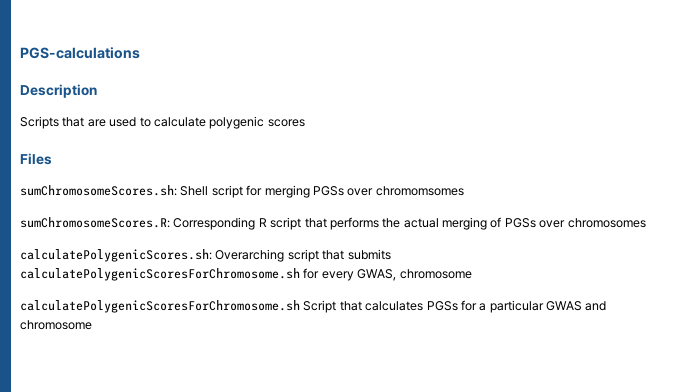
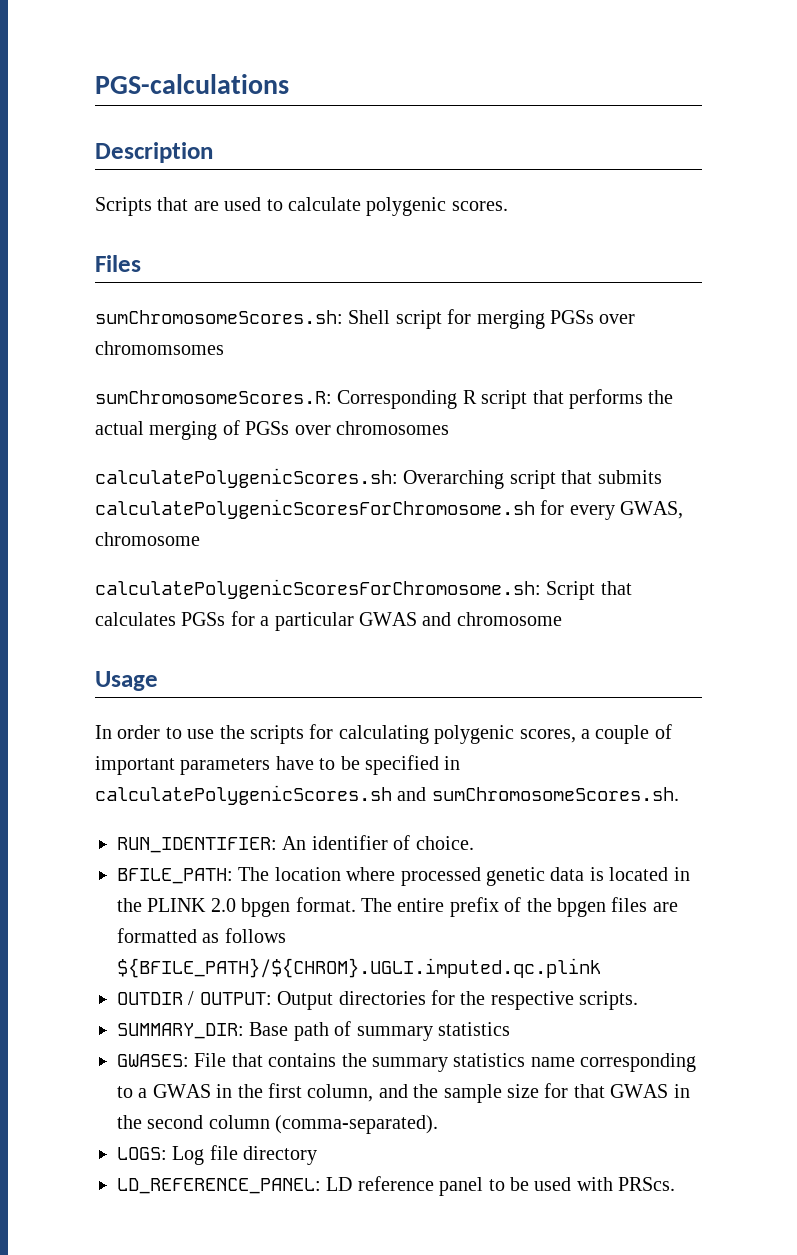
- Scripts that are used to calculate polygenic scores
+ Scripts that are used to calculate polygenic scores.
- calculatePolygenicScoresForChromosome.sh Script that calculates PGSs for a particular GWAS and chromosome
+ calculatePolygenicScoresForChromosome.sh: Script that calculates PGSs for a particular GWAS and chromosome
+ Usage
+ In order to use the scripts for calculating polygenic scores, a couple of important parameters have to be specified in calculatePolygenicScores.sh and sumChromosomeScores.sh.
+ RUN_IDENTIFIER: An identifier of choice.
+ BFILE_PATH: The location where processed genetic data is located in the PLINK 2.0 bpgen format. The entire prefix of the bpgen files are formatted as follows ${BFILE_PATH}/${CHROM}.UGLI.imputed.qc.plink
+ OUTDIR / OUTPUT: Output directories for the respective scripts.
+ SUMMARY_DIR: Base path of summary statistics
+ GWASES: File that contains the summary statistics name corresponding to a GWAS in the first column, and the sample size for that GWAS in the second column (comma-separated).
+ LOGS: Log file directory
+ LD_REFERENCE_PANEL: LD reference panel to be used with PRScs.

